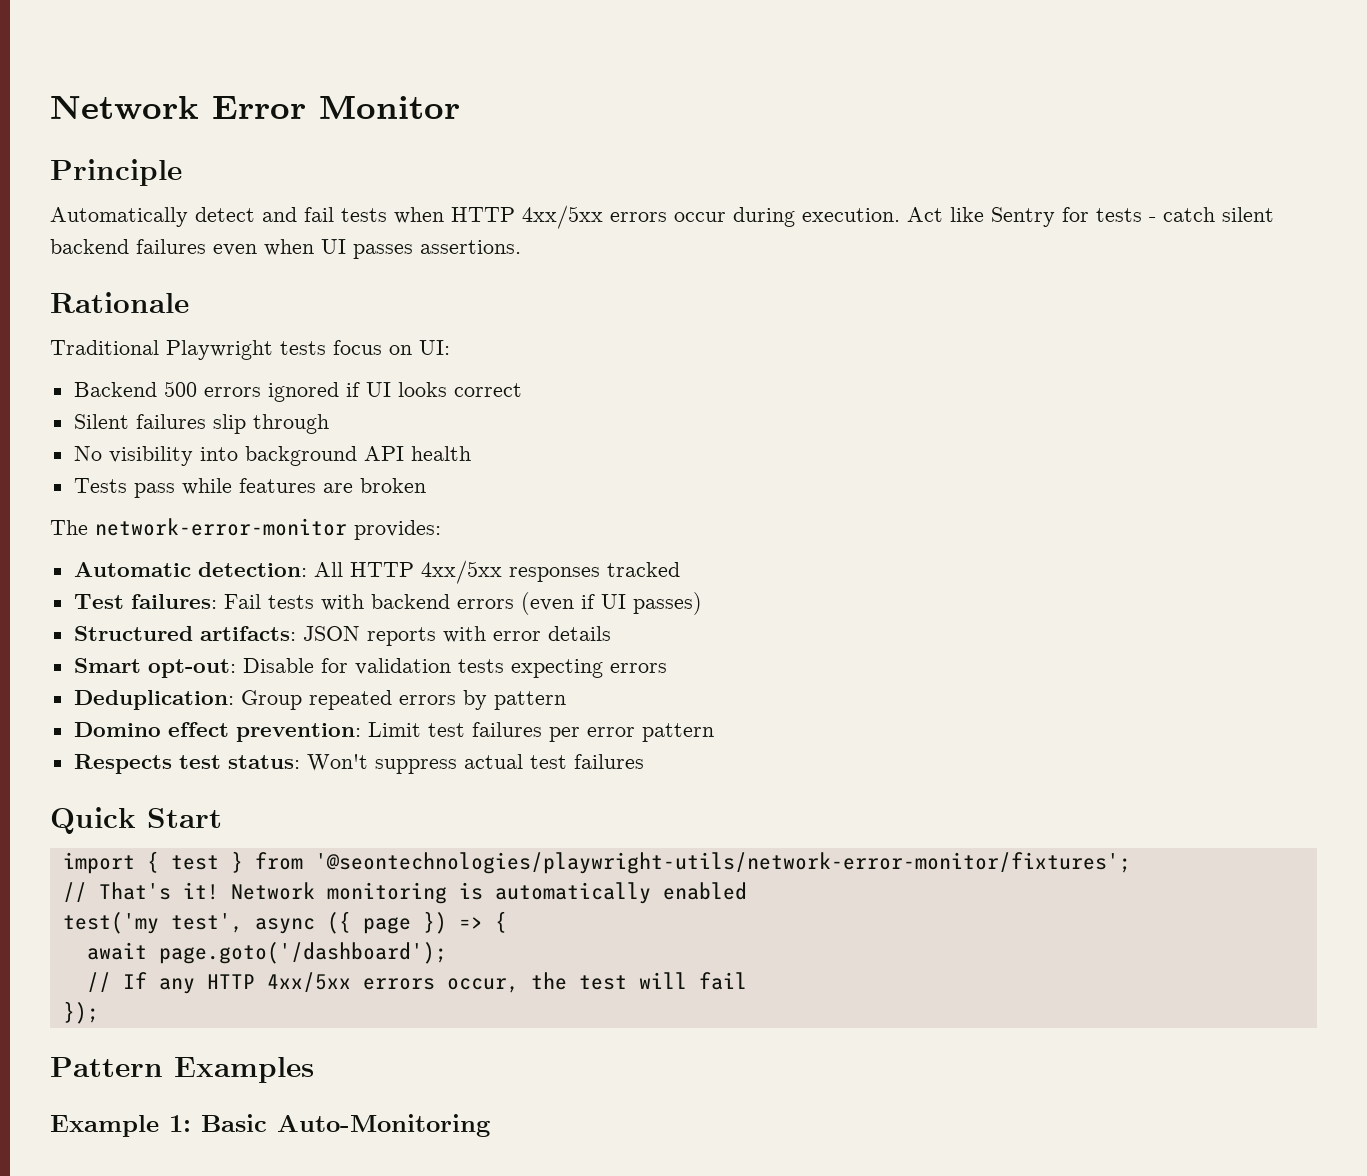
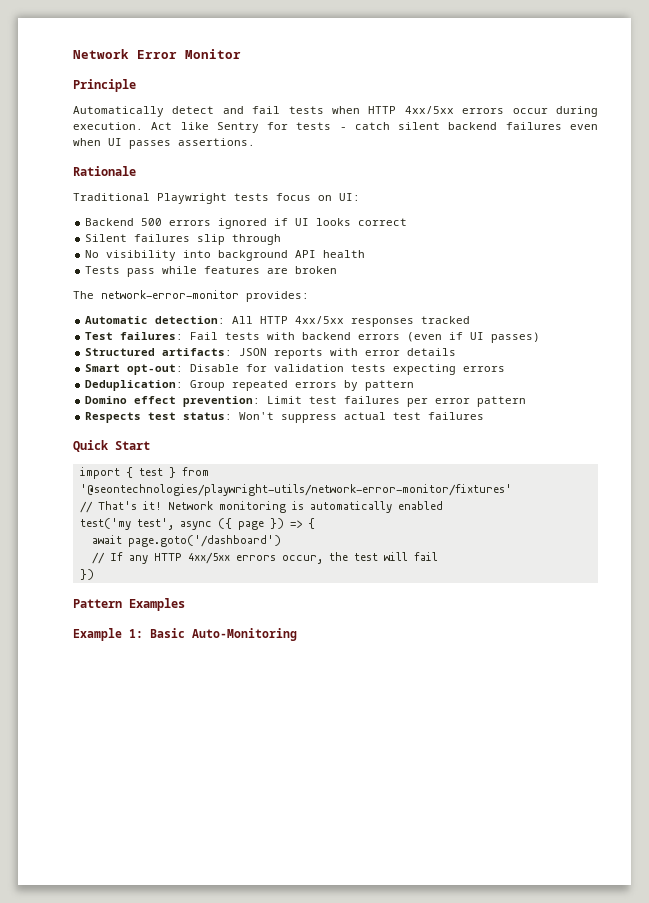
- import { test } from '@seontechnologies/playwright-utils/network-error-monitor/fixtures';
+ import { test } from '@seontechnologies/playwright-utils/network-error-monitor/fixtures'
- await page.goto('/dashboard');
+ await page.goto('/dashboard')
  // If any HTTP 4xx/5xx errors occur, the test will fail
- });
+ })

